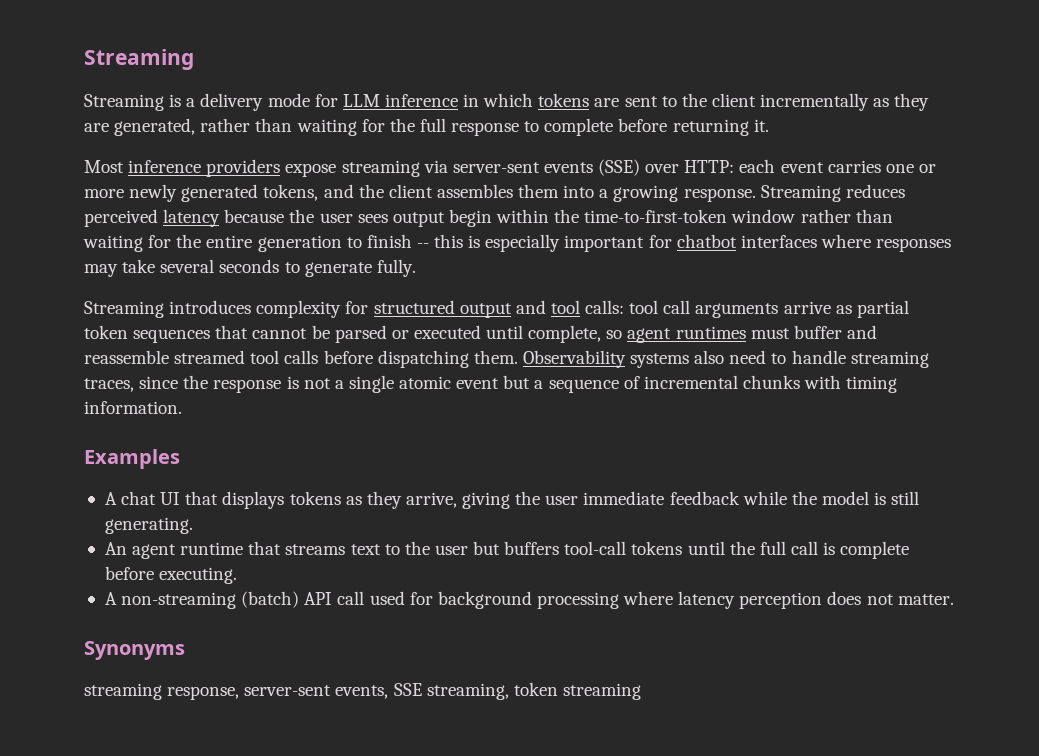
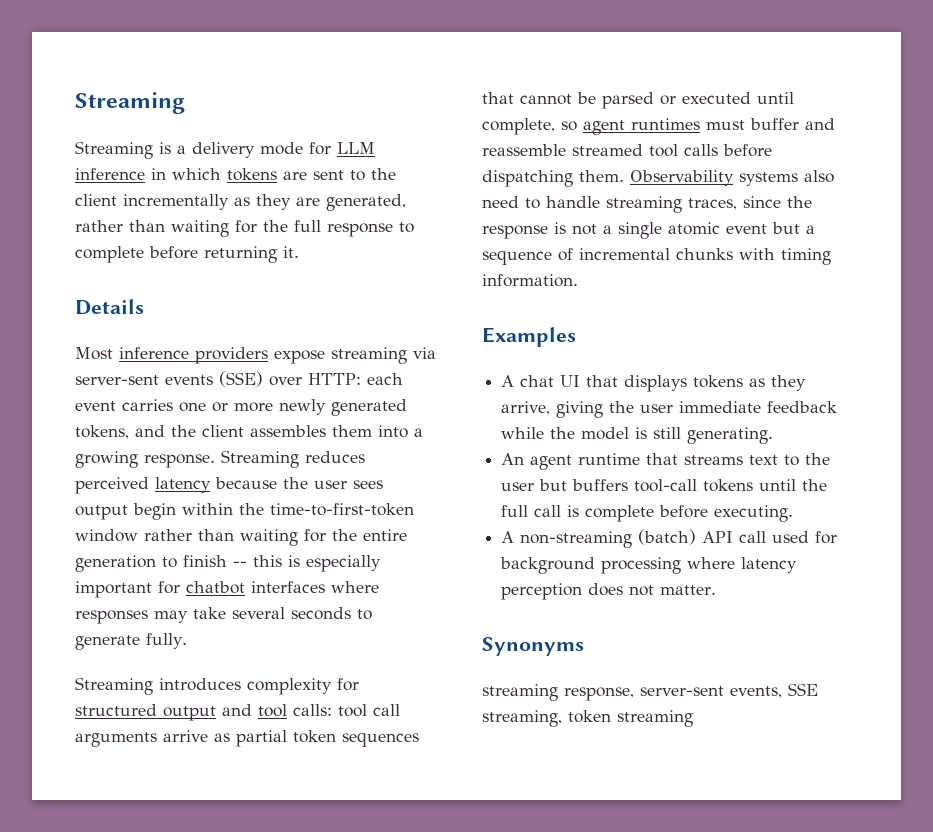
+ Details

